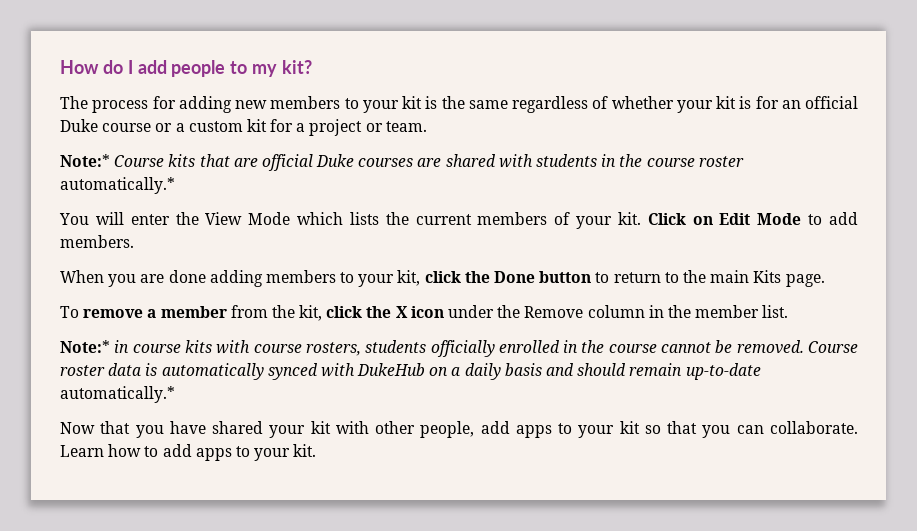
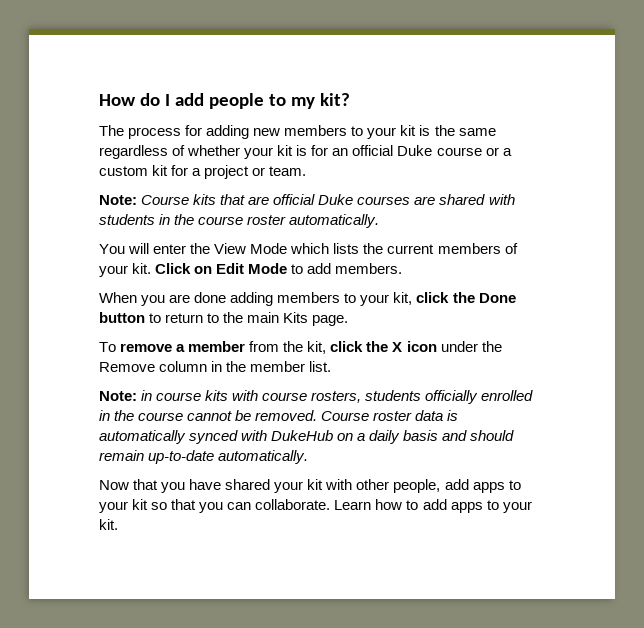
- Note:* Course kits that are official Duke courses are shared with students in the course roster automatically.*
+ Note: Course kits that are official Duke courses are shared with students in the course roster automatically.
- Note:* in course kits with course rosters, students officially enrolled in the course cannot be removed.
+ Note: in course kits with course rosters, students officially enrolled in the course cannot be removed.
- Course roster data is automatically synced with DukeHub on a daily basis and should remain up-to-date automatically.*
+ Course roster data is automatically synced with DukeHub on a daily basis and should remain up-to-date automatically.

